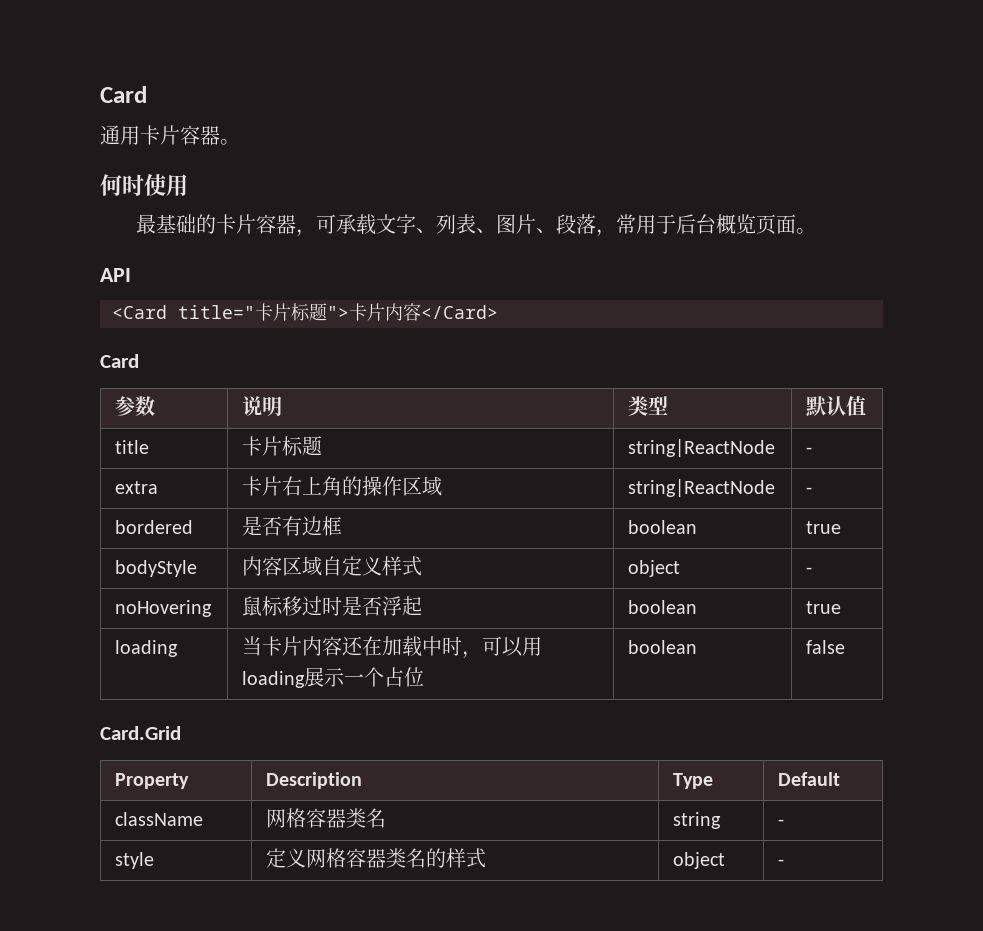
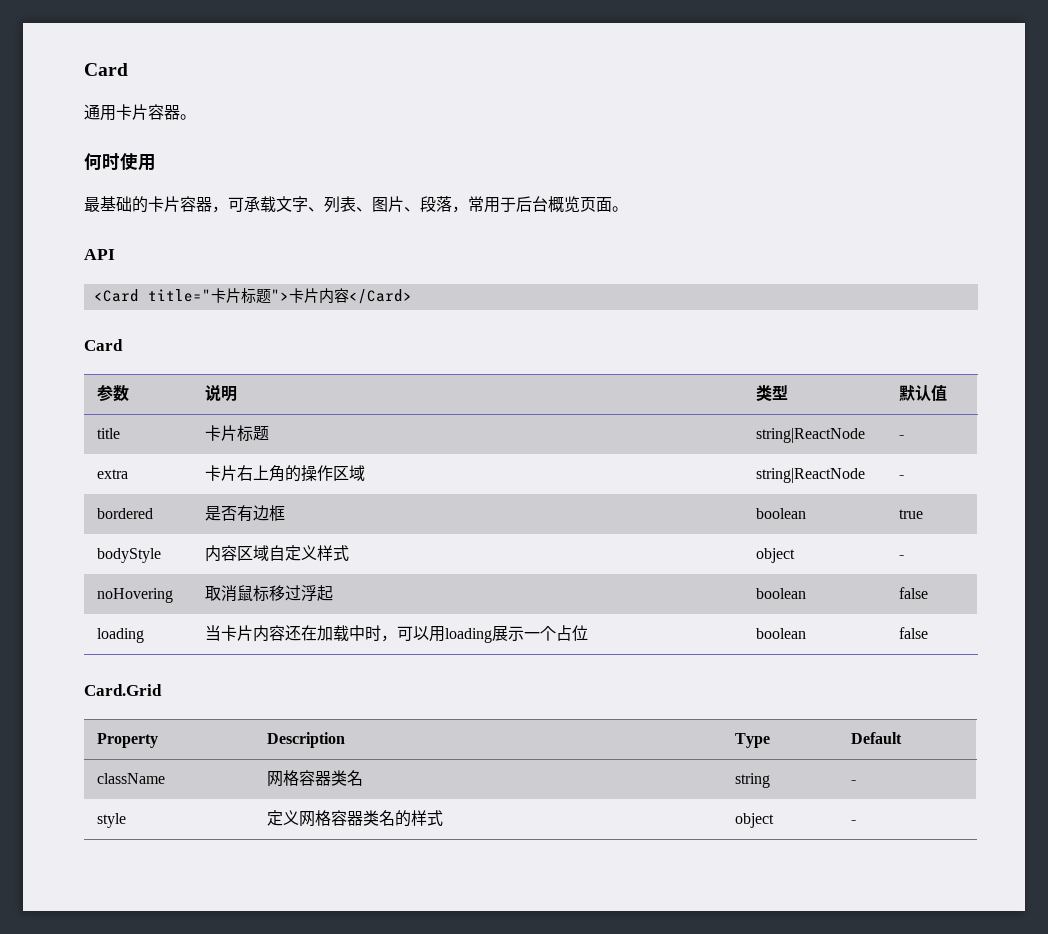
- noHovering | 鼠标移过时是否浮起 | boolean | true
+ noHovering | 取消鼠标移过浮起 | boolean | false

